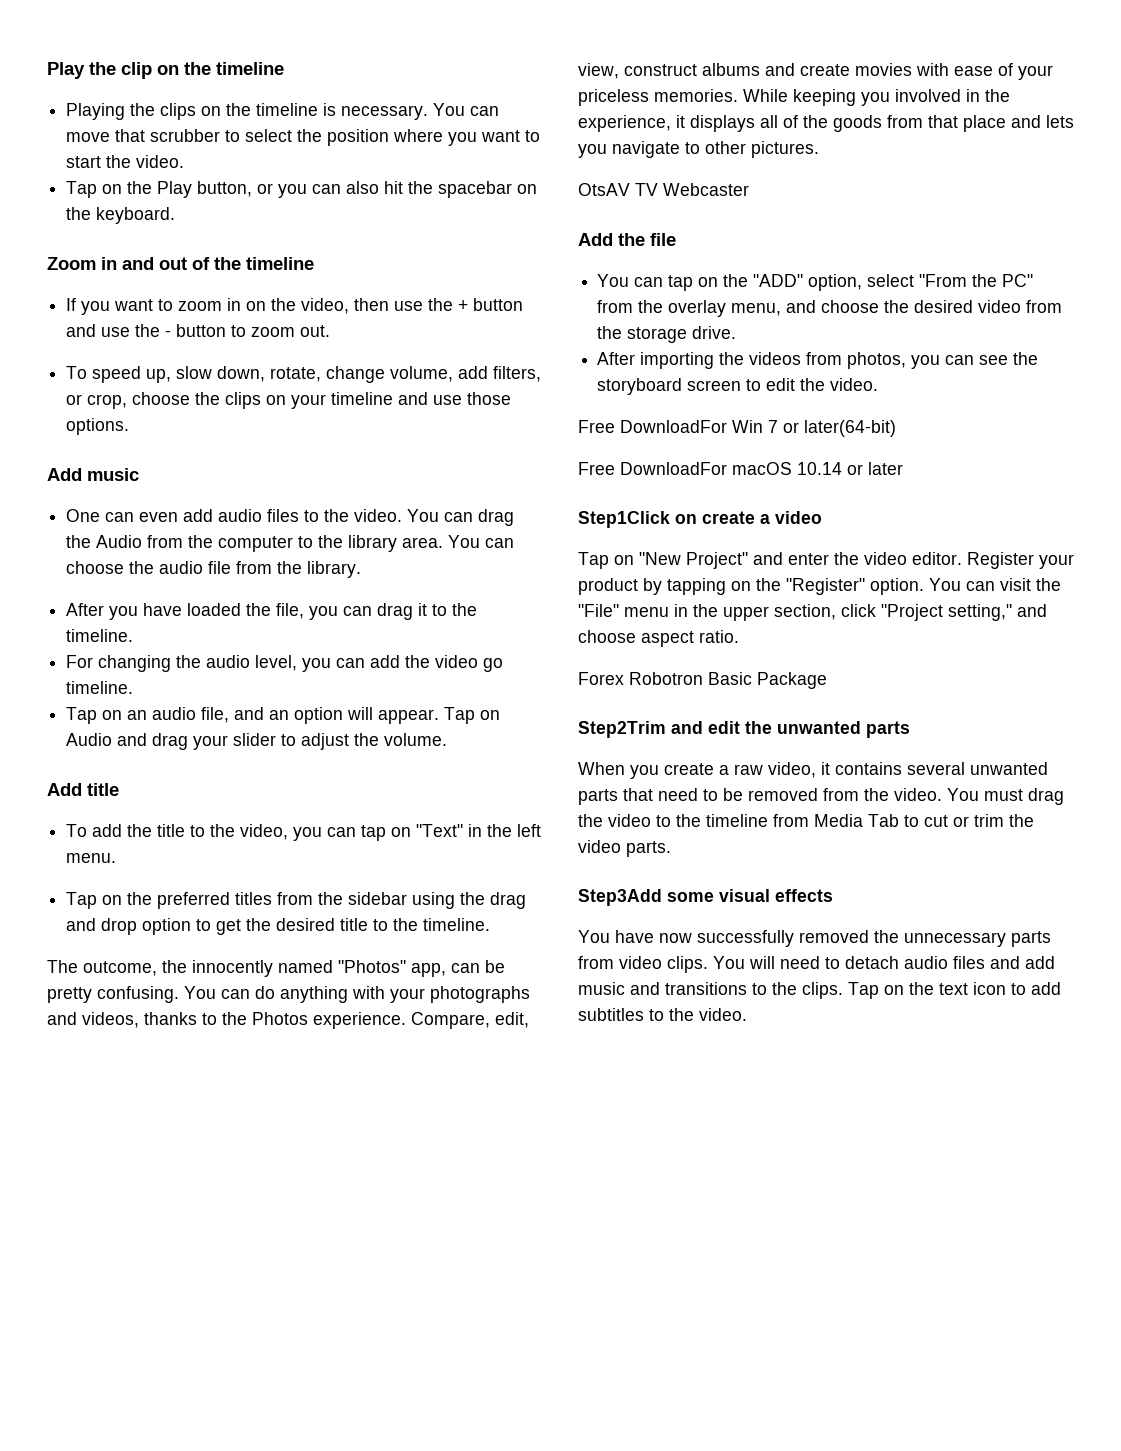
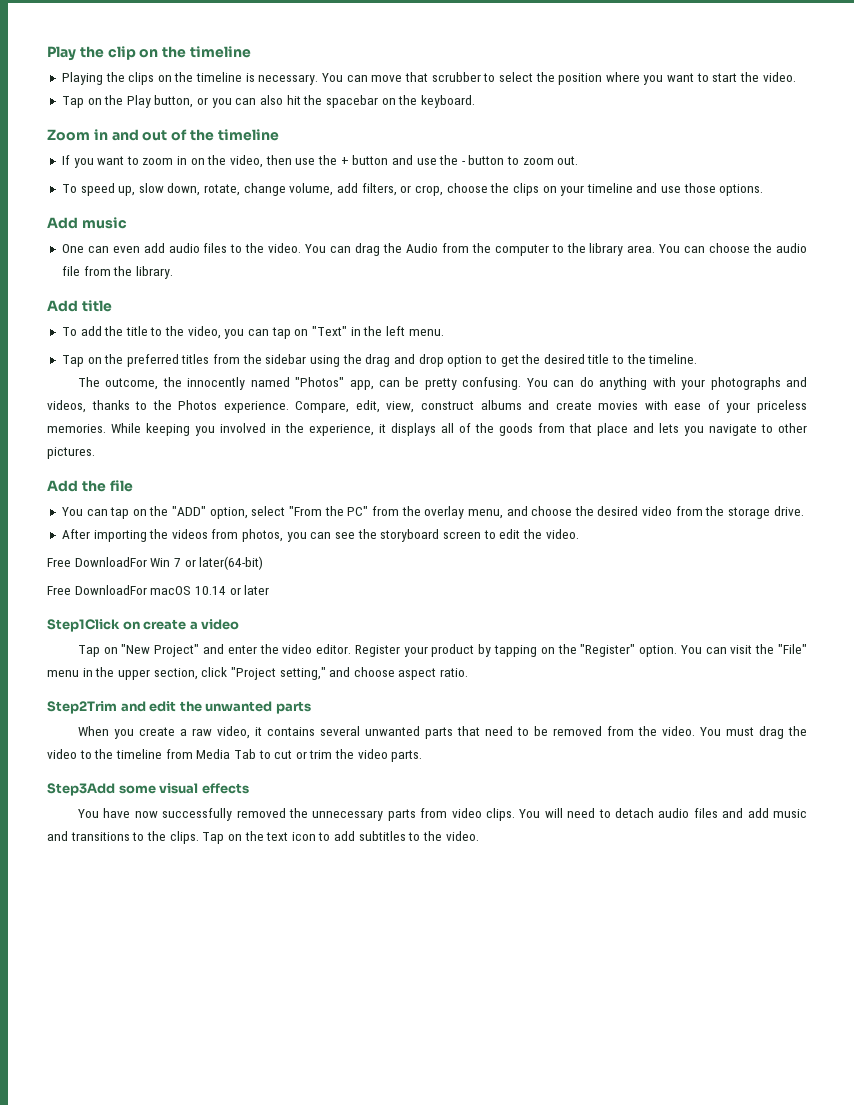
- After you have loaded the file, you can drag it to the timeline.
- For changing the audio level, you can add the video go timeline.
- Tap on an audio file, and an option will appear. Tap on Audio and drag your slider to adjust the volume.
- OtsAV TV Webcaster
- Forex Robotron Basic Package

